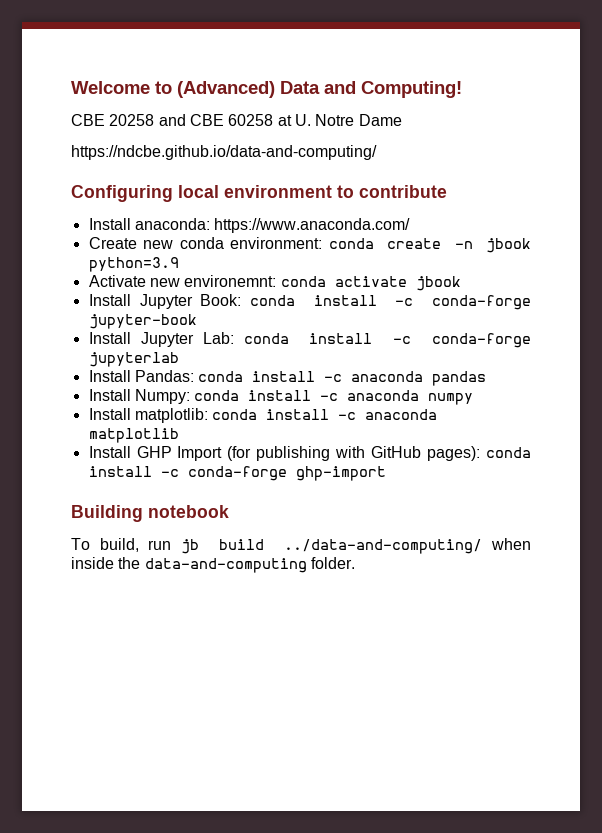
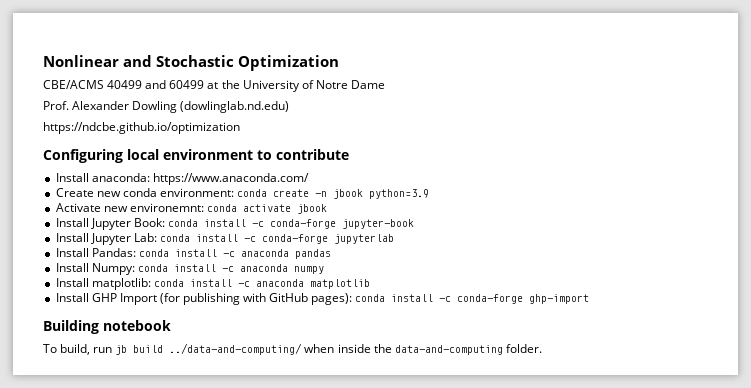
- Welcome to (Advanced) Data and Computing!
- CBE 20258 and CBE 60258 at U. Notre Dame
- https://ndcbe.github.io/data-and-computing/
+ Nonlinear and Stochastic Optimization
+ CBE/ACMS 40499 and 60499 at the University of Notre Dame
+ Prof. Alexander Dowling (dowlinglab.nd.edu)
+ https://ndcbe.github.io/optimization

